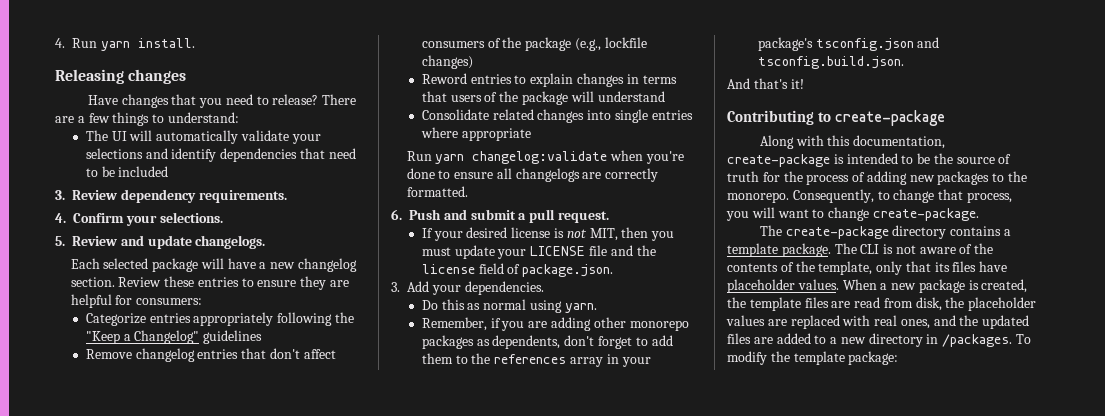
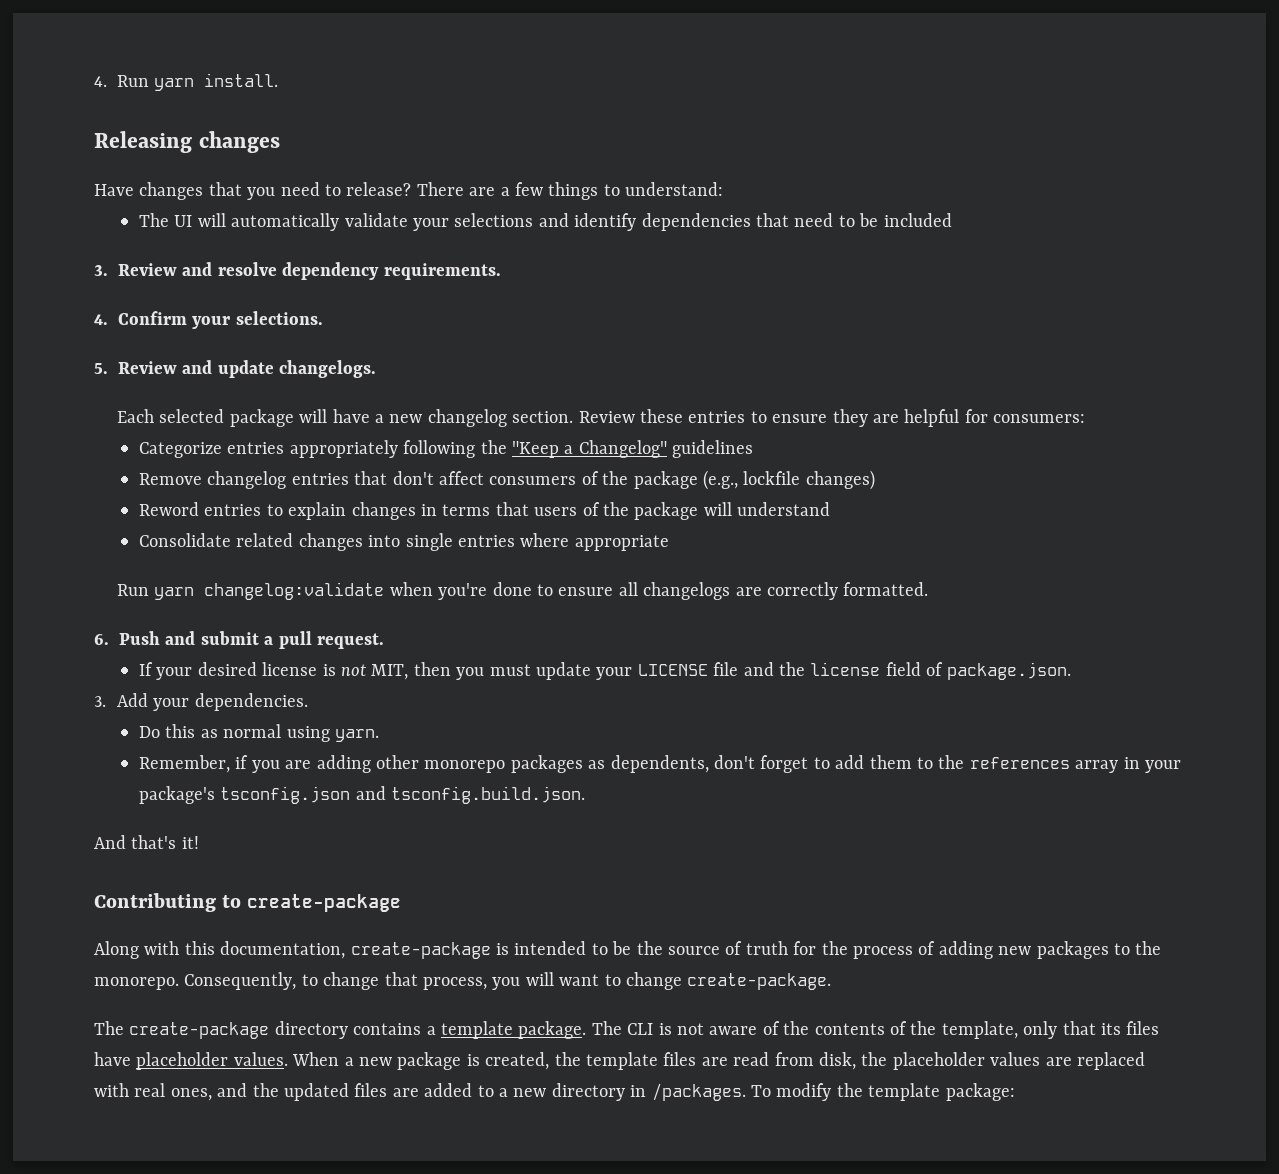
- 3. Review dependency requirements.
+ 3. Review and resolve dependency requirements.

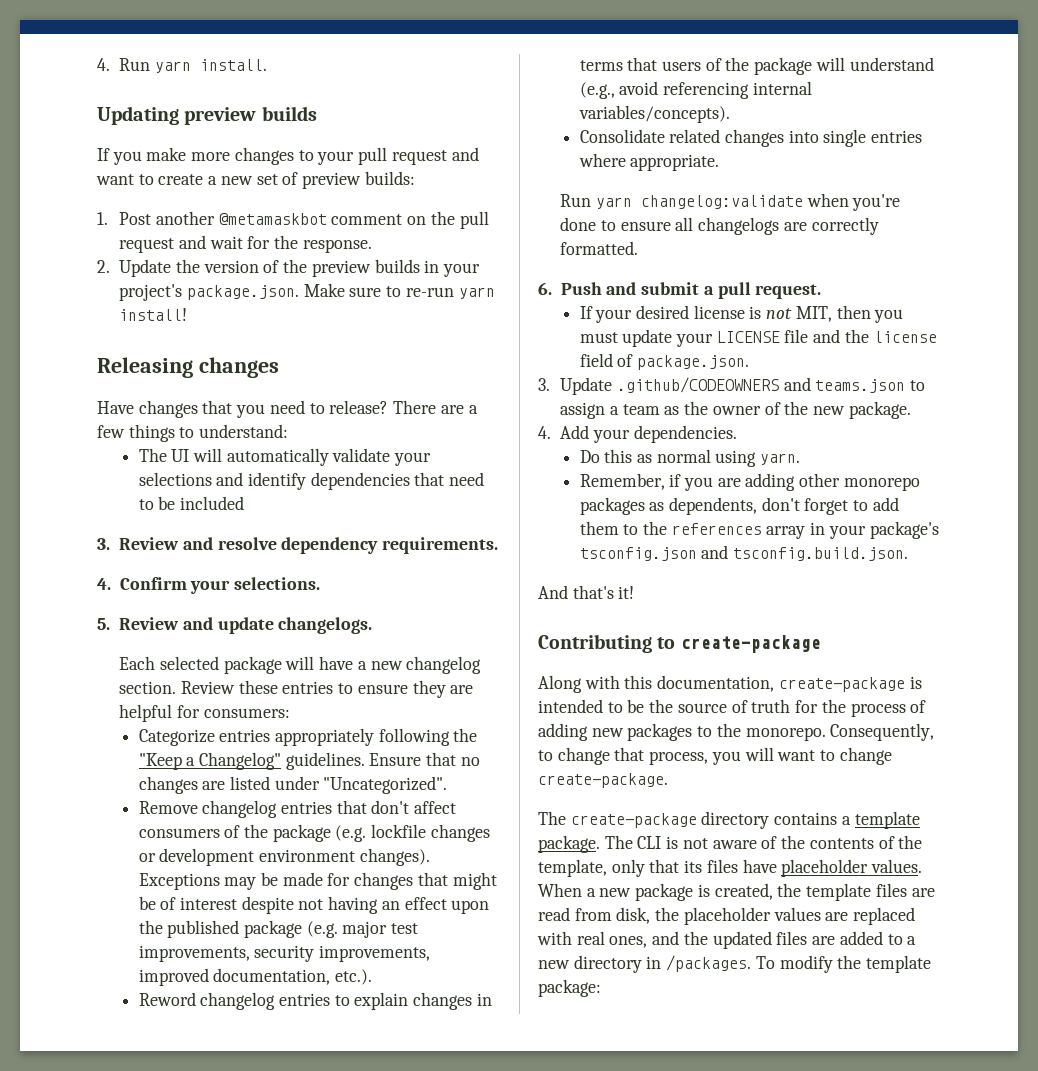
+ Updating preview builds
+ If you make more changes to your pull request and want to create a new set of preview builds:
+ 1. Post another @metamaskbot comment on the pull request and wait for the response.
+ 2. Update the version of the preview builds in your project's package.json. Make sure to re-run yarn install!
- Categorize entries appropriately following the "Keep a Changelog" guidelines
+ Categorize entries appropriately following the "Keep a Changelog" guidelines. Ensure that no changes are listed under "Uncategorized".
- Remove changelog entries that don't affect consumers of the package (e.g., lockfile changes)
+ Remove changelog entries that don't affect consumers of the package (e.g. lockfile changes or development environment changes). Exceptions may be made for changes that might be of interest despite not having an effect upon the published package (e.g. major test improvements, security improvements, improved documentation, etc.).
- Reword entries to explain changes in terms that users of the package will understand
+ Reword changelog entries to explain changes in terms that users of the package will understand (e.g., avoid referencing internal variables/concepts).
- Consolidate related changes into single entries where appropriate
+ Consolidate related changes into single entries where appropriate.
- 3. Add your dependencies.
+ 3. Update .github/CODEOWNERS and teams.json to assign a team as the owner of the new package.
+ 4. Add your dependencies.

